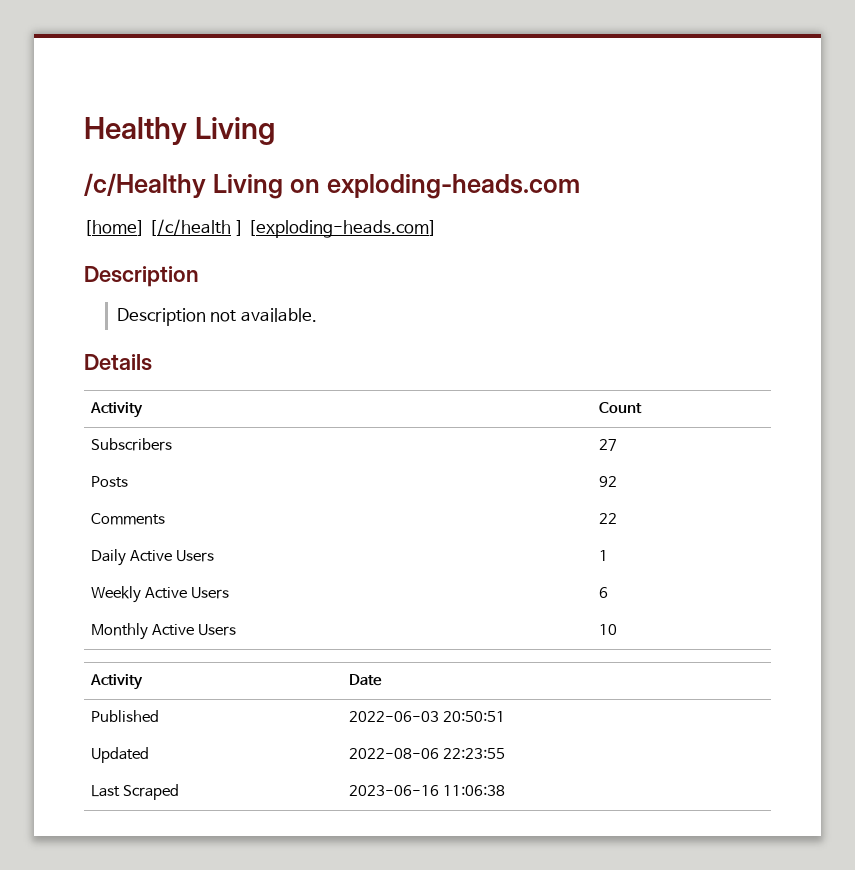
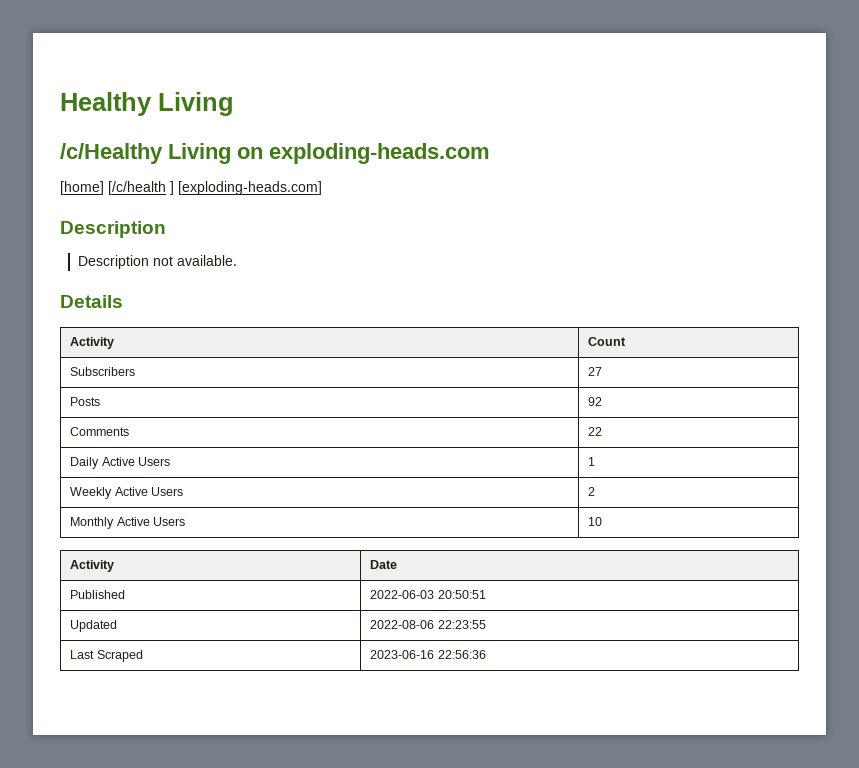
- Weekly Active Users | 6
+ Weekly Active Users | 2
- Last Scraped | 2023-06-16 11:06:38
+ Last Scraped | 2023-06-16 22:56:36

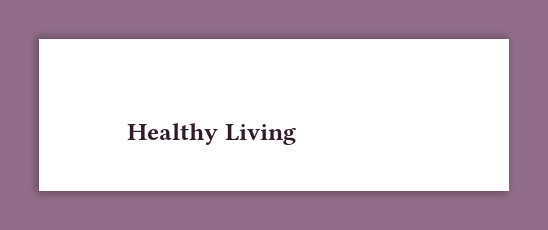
- /c/Healthy Living on exploding-heads.com
- [home] [/c/health ] [exploding-heads.com]
- Description
- Description not available.
- Details
- Activity | Count
- Subscribers | 27
- Posts | 92
- Comments | 22
- Daily Active Users | 1
- Weekly Active Users | 2
- Monthly Active Users | 10
- Activity | Date
- Published | 2022-06-03 20:50:51
- Updated | 2022-08-06 22:23:55
- Last Scraped | 2023-06-16 22:56:36

